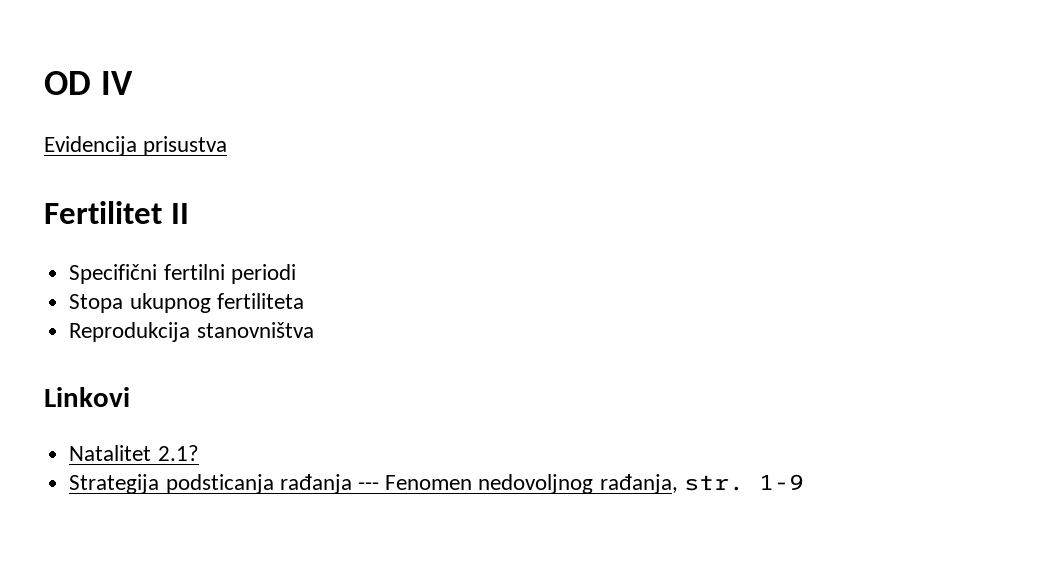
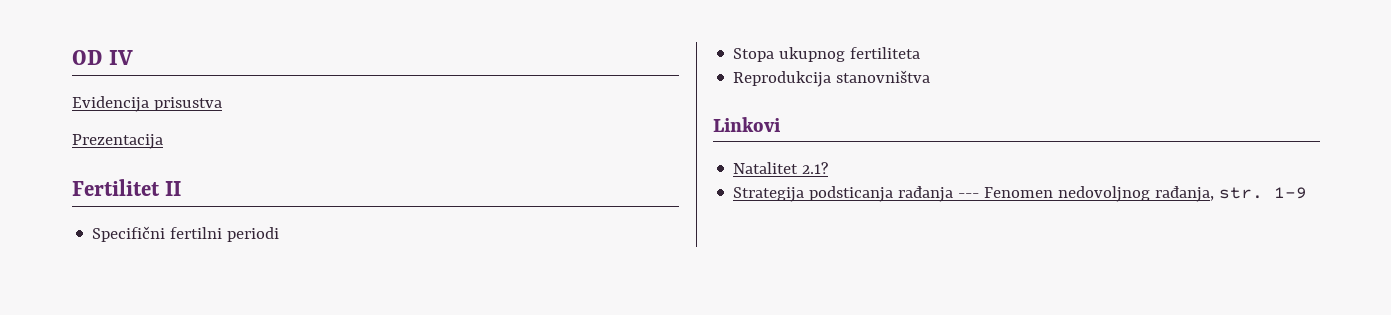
+ Prezentacija

